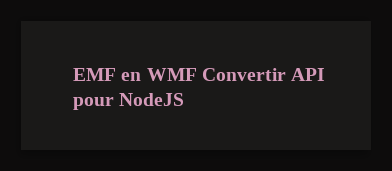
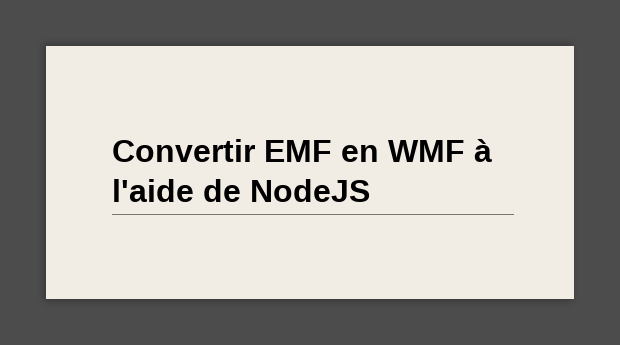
- EMF en WMF Convertir API pour NodeJS
+ Convertir EMF en WMF à l'aide de NodeJS

